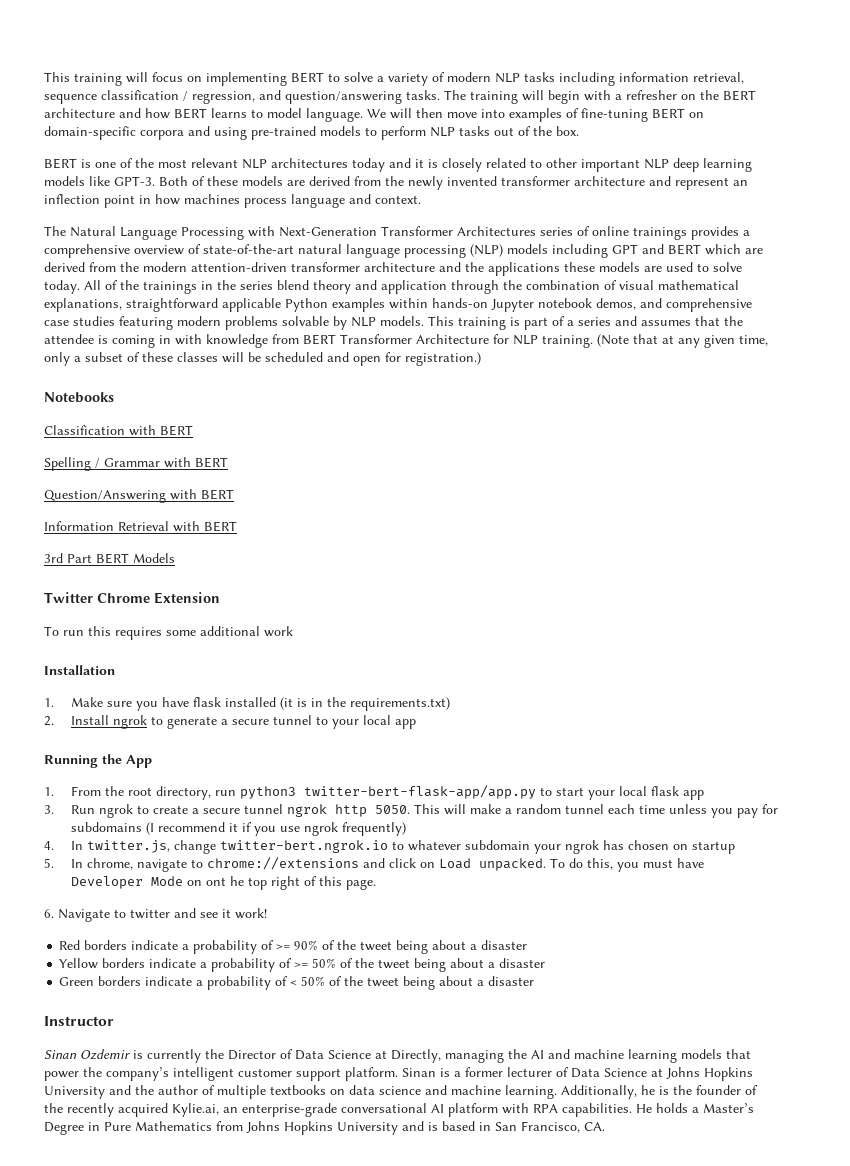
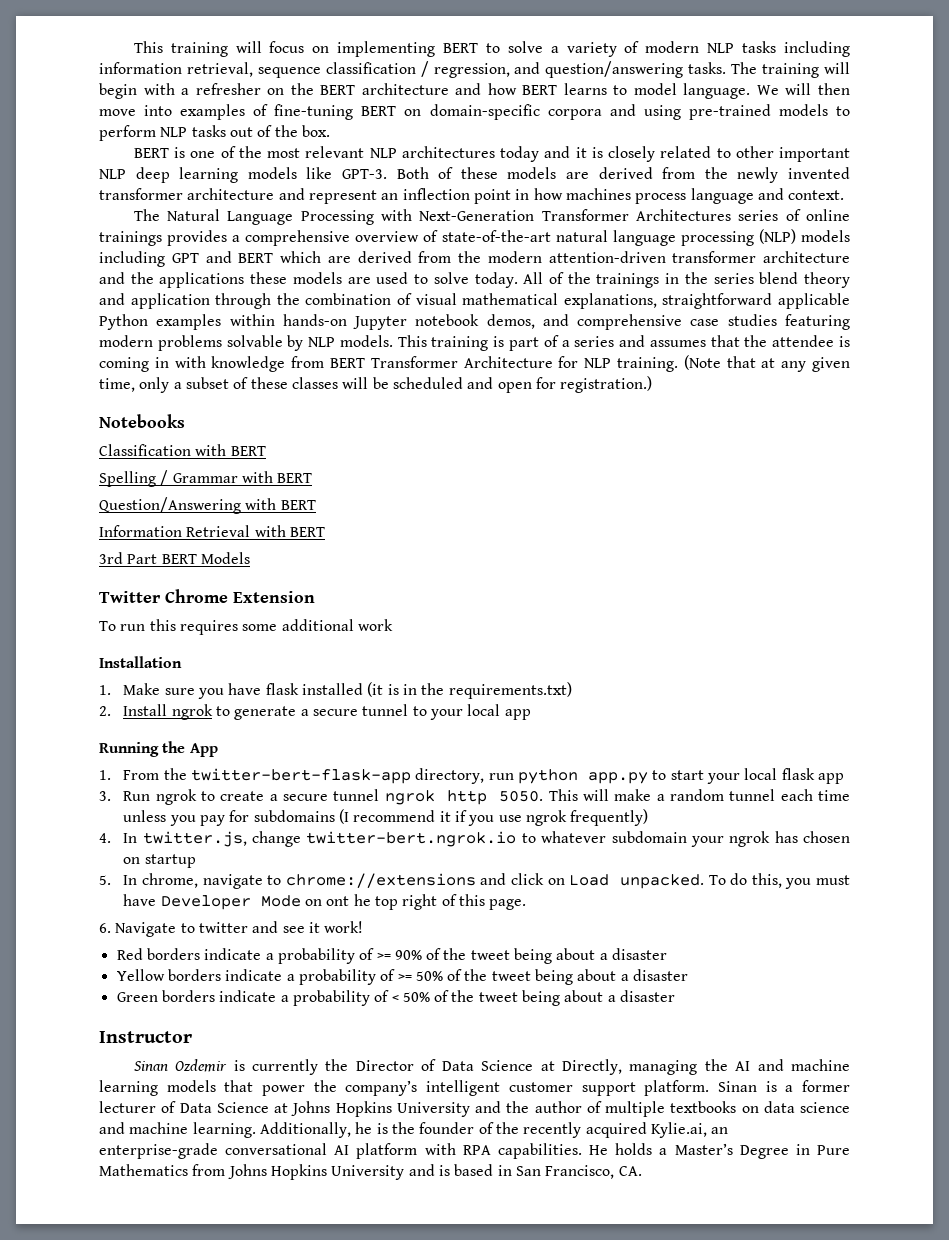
- 1. From the root directory, run python3 twitter-bert-flask-app/app.py to start your local flask app
+ 1. From the twitter-bert-flask-app directory, run python app.py to start your local flask app

